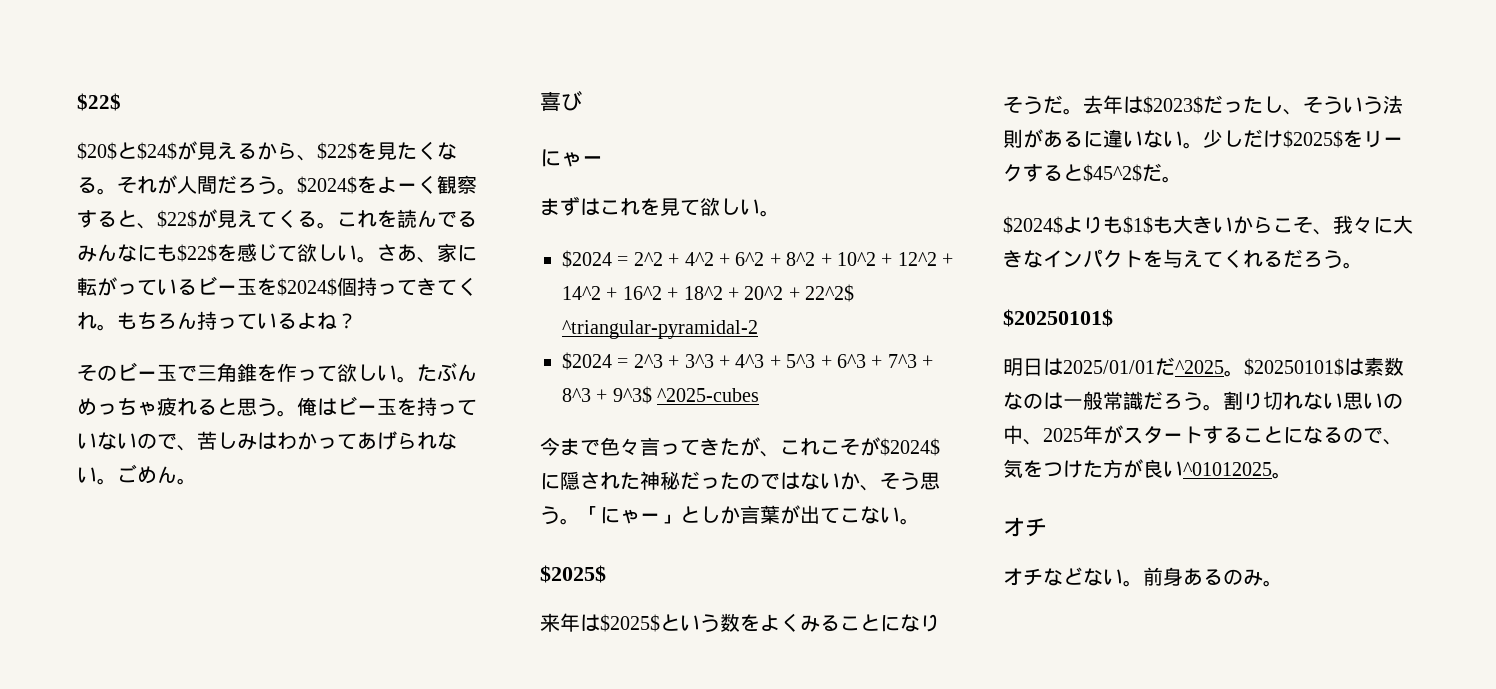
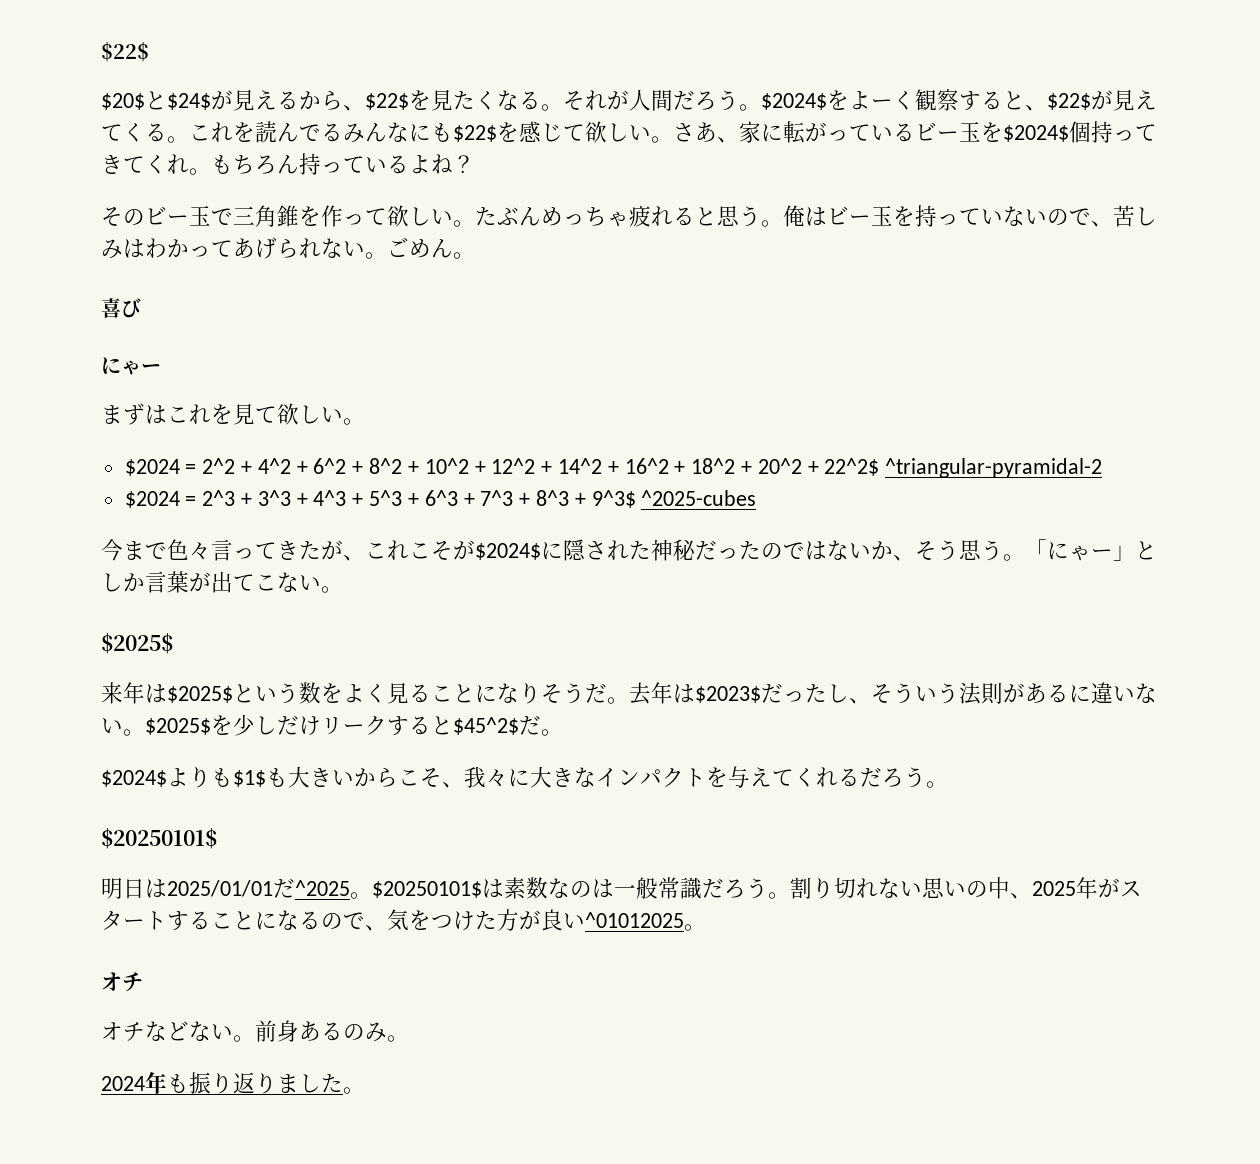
- 来年は$2025$という数をよくみることになりそうだ。
+ 来年は$2025$という数をよく見ることになりそうだ。
- 少しだけ$2025$をリークすると$45^2$だ。
+ $2025$を少しだけリークすると$45^2$だ。
+ 2024年も振り返りました。

